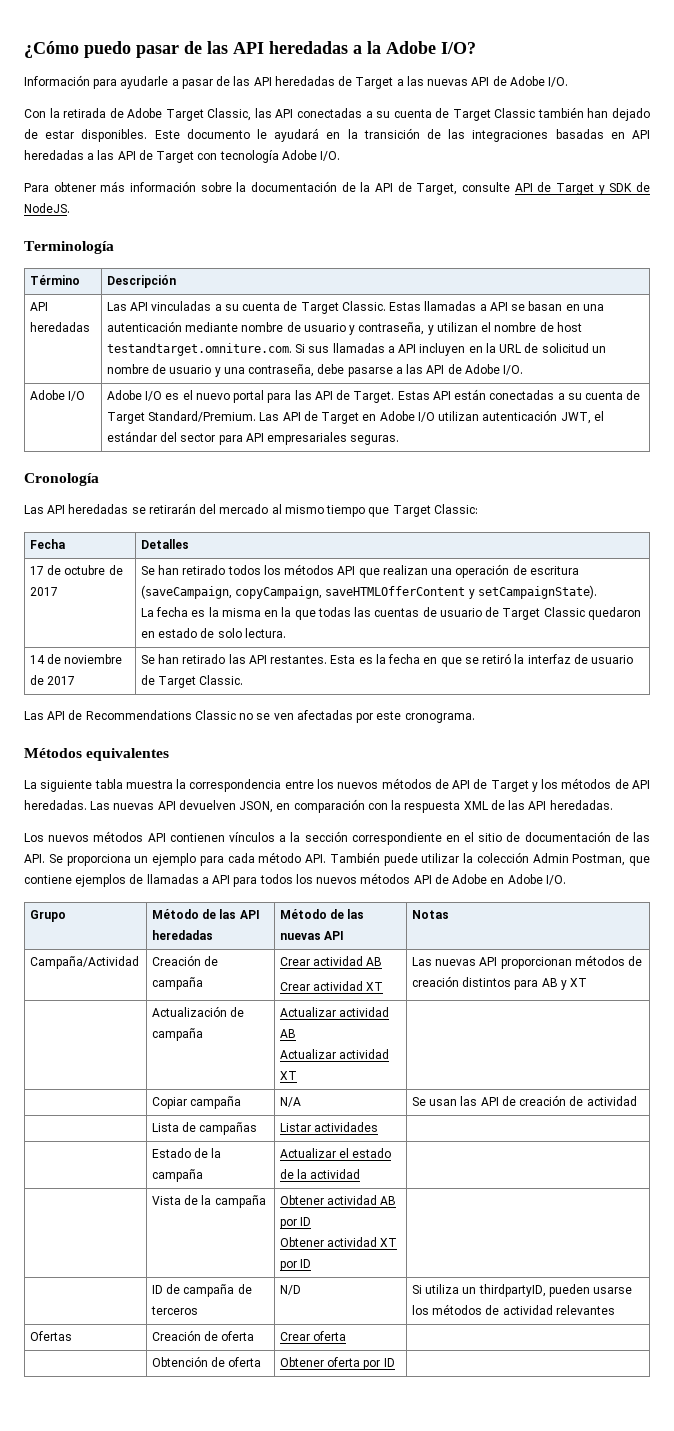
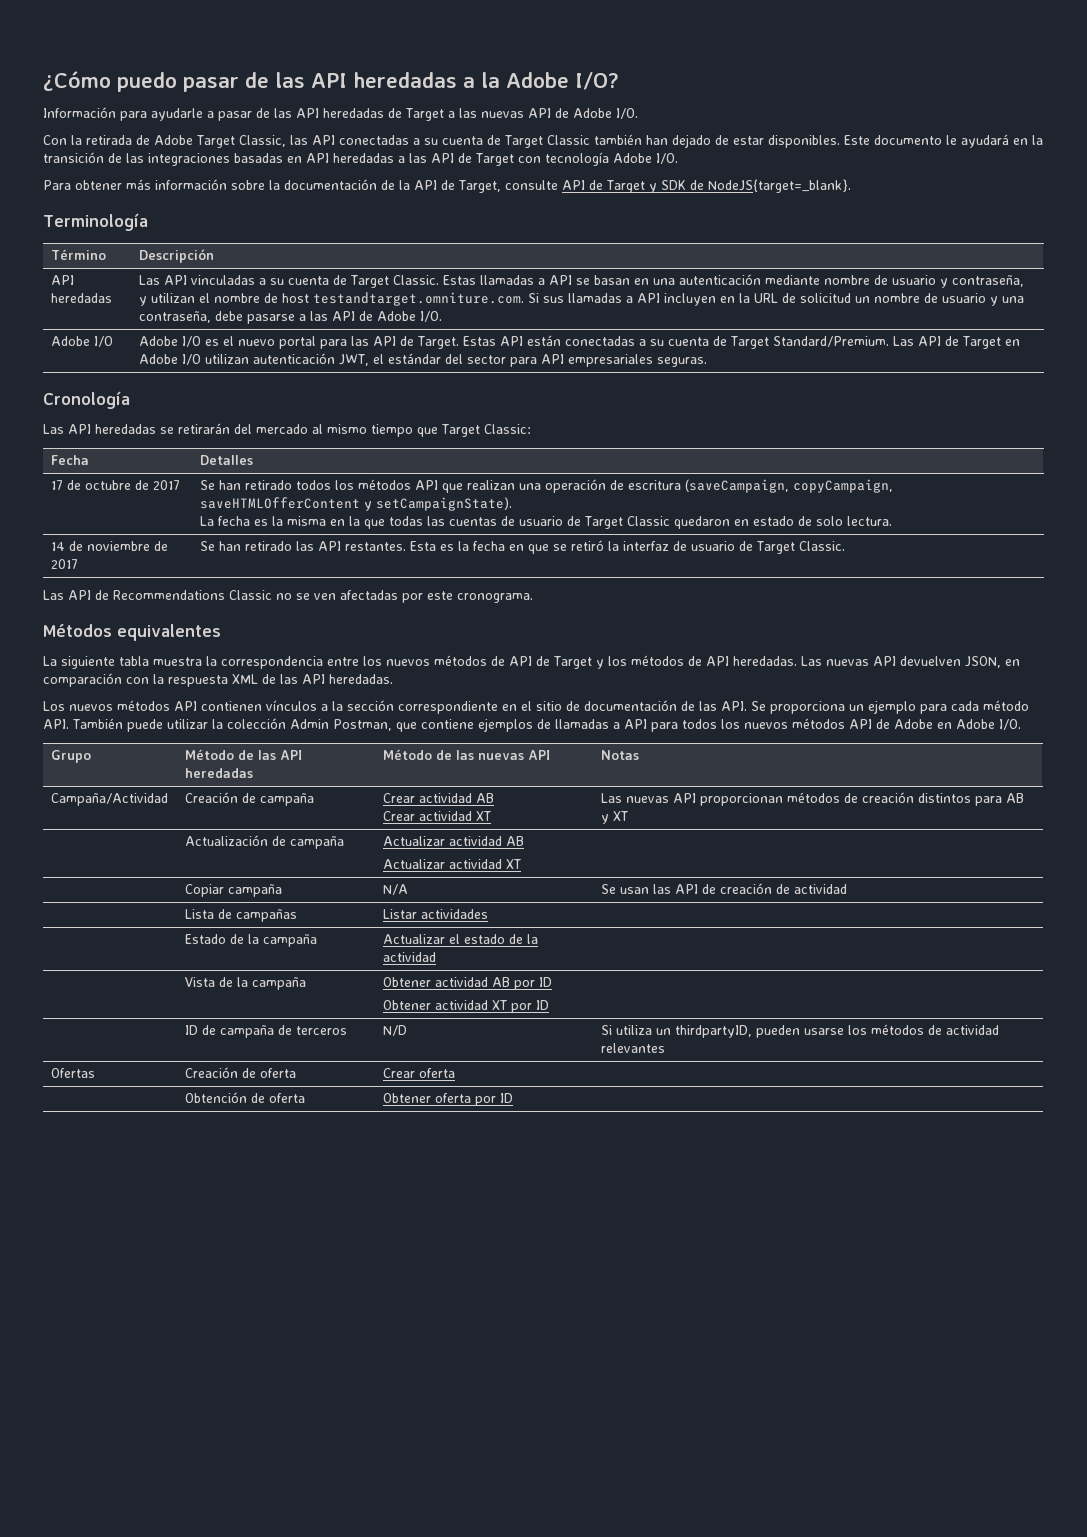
- Para obtener más información sobre la documentación de la API de Target, consulte API de Target y SDK de NodeJS.
+ Para obtener más información sobre la documentación de la API de Target, consulte API de Target y SDK de NodeJS{target=_blank}.

